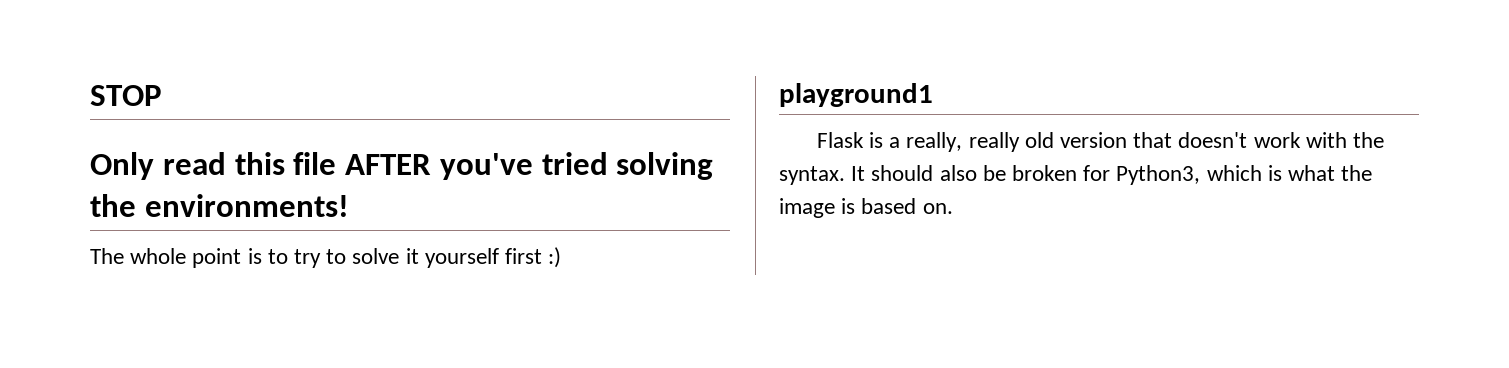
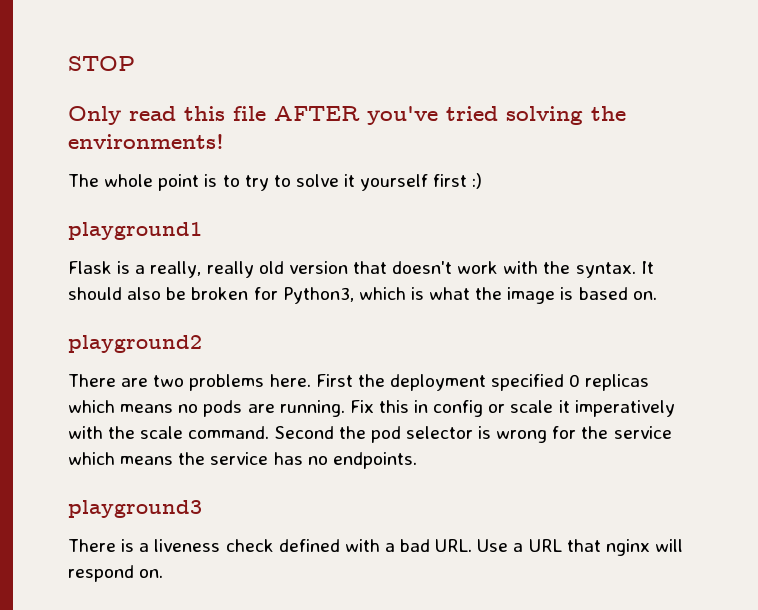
+ playground2
+ There are two problems here. First the deployment specified 0 replicas which means no pods are running. Fix this in config or scale it imperatively with the scale command. Second the pod selector is wrong for the service which means the service has no endpoints.
+ playground3
+ There is a liveness check defined with a bad URL. Use a URL that nginx will respond on.

